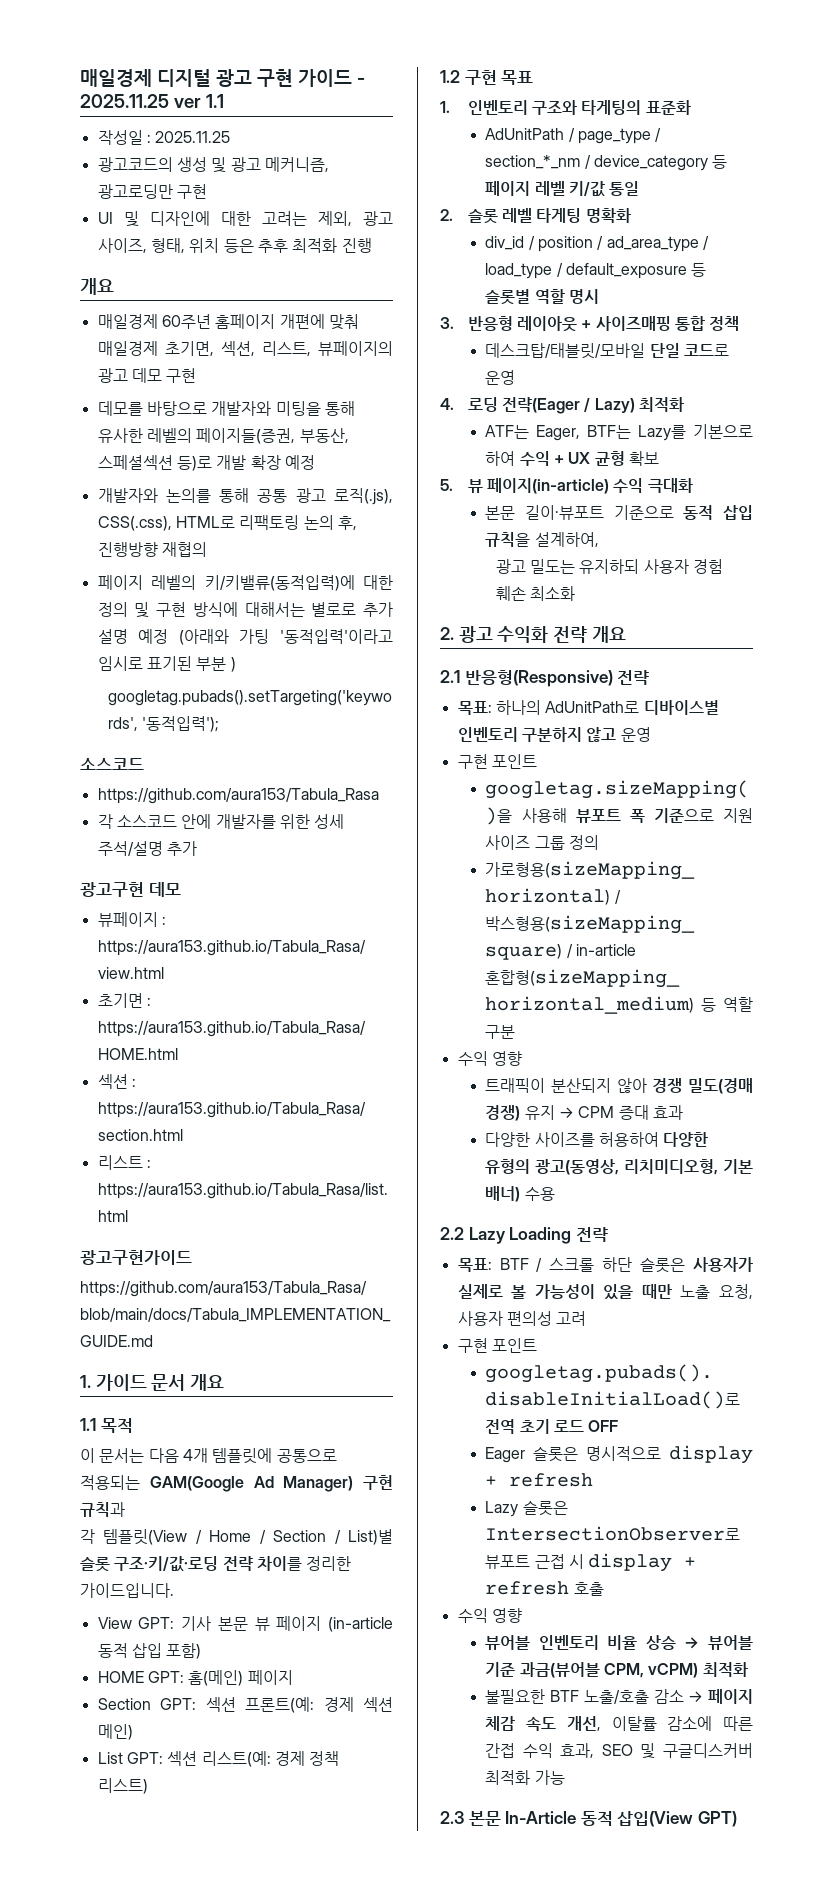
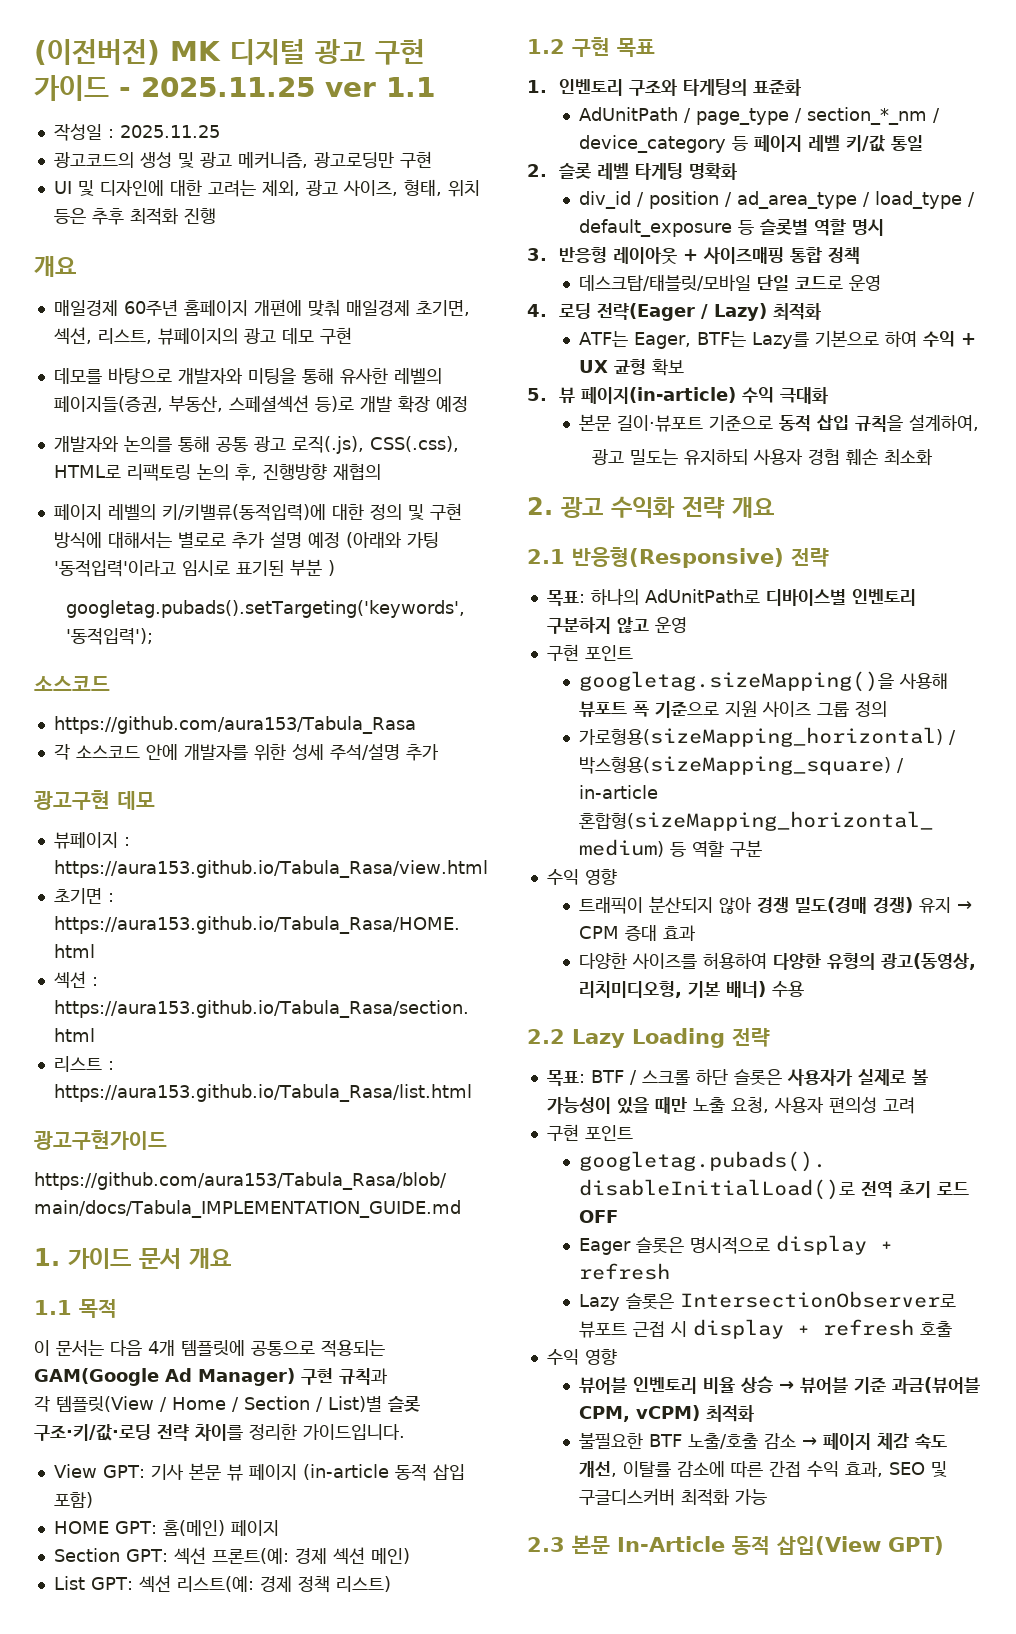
- 매일경제 디지털 광고 구현 가이드 - 2025.11.25 ver 1.1
+ (이전버전) MK 디지털 광고 구현 가이드 - 2025.11.25 ver 1.1

